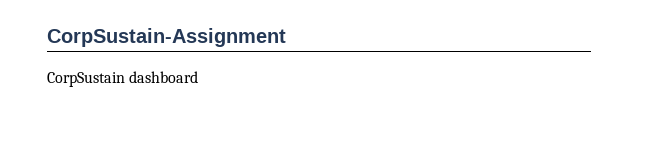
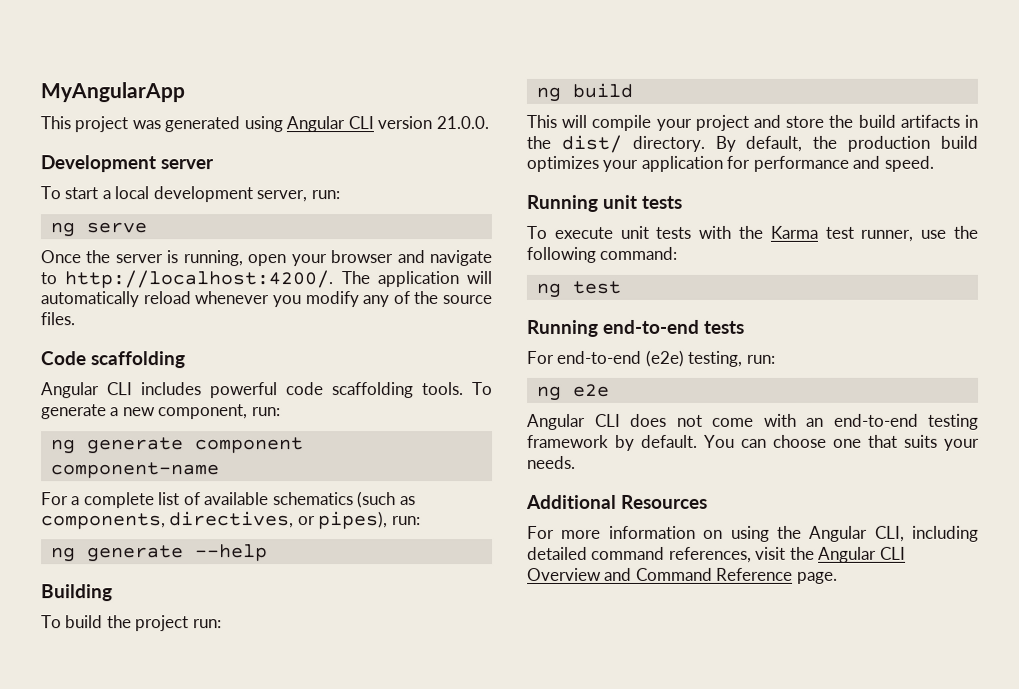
- CorpSustain-Assignment
- CorpSustain dashboard
+ MyAngularApp
+ This project was generated using Angular CLI version 21.0.0.
+ Development server
+ To start a local development server, run:
+ ng serve
+ Once the server is running, open your browser and navigate to http://localhost:4200/. The application will automatically reload whenever you modify any of the source files.
+ Code scaffolding
+ Angular CLI includes powerful code scaffolding tools. To generate a new component, run:
+ ng generate component component-name
+ For a complete list of available schematics (such as components, directives, or pipes), run:
+ ng generate --help
+ Building
+ To build the project run:
+ ng build
+ This will compile your project and store the build artifacts in the dist/ directory. By default, the production build optimizes your application for performance and speed.
+ Running unit tests
+ To execute unit tests with the Karma test runner, use the following command:
+ ng test
+ Running end-to-end tests
+ For end-to-end (e2e) testing, run:
+ ng e2e
+ Angular CLI does not come with an end-to-end testing framework by default. You can choose one that suits your needs.
+ Additional Resources
+ For more information on using the Angular CLI, including detailed command references, visit the Angular CLI Overview and Command Reference page.

